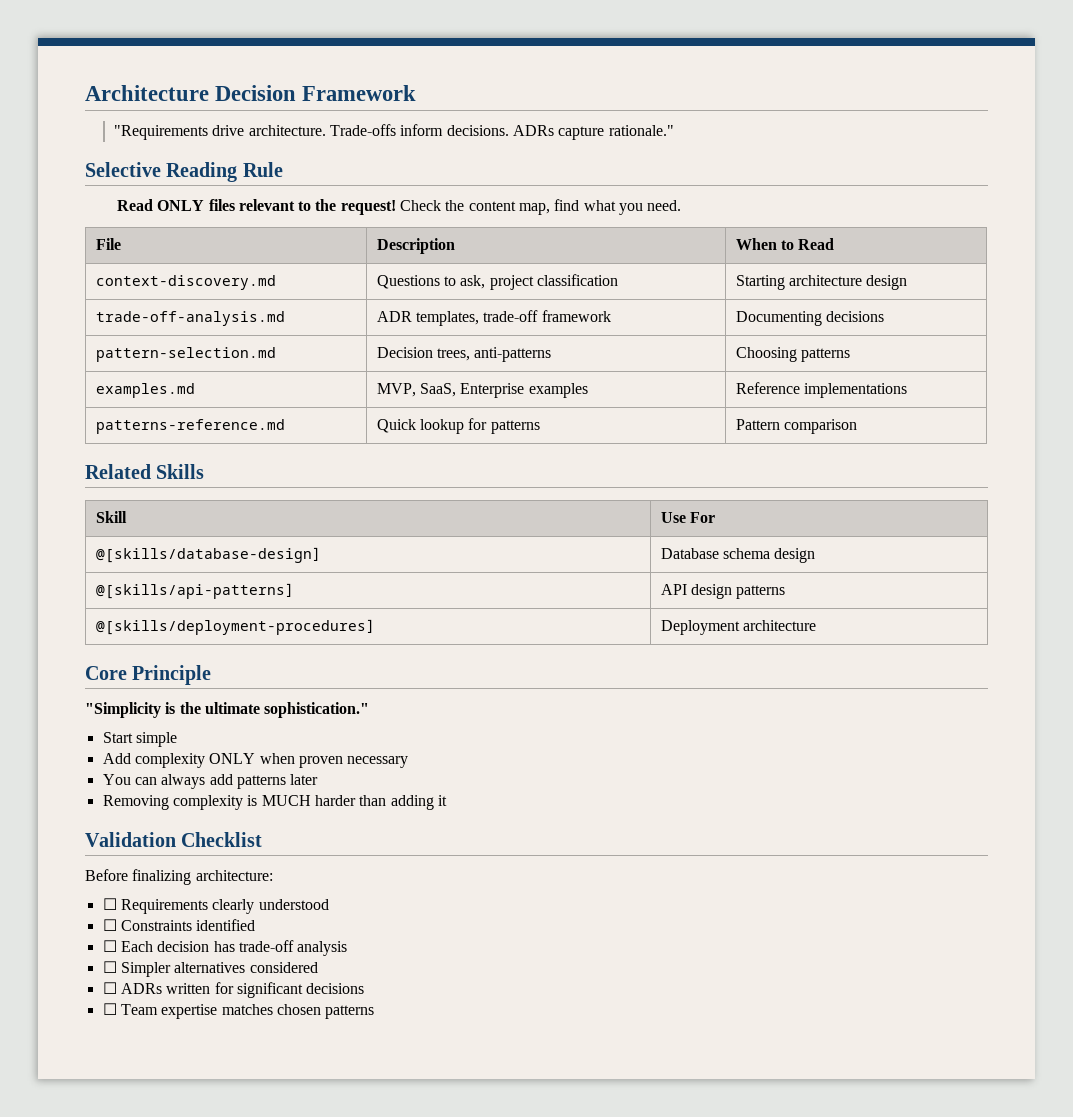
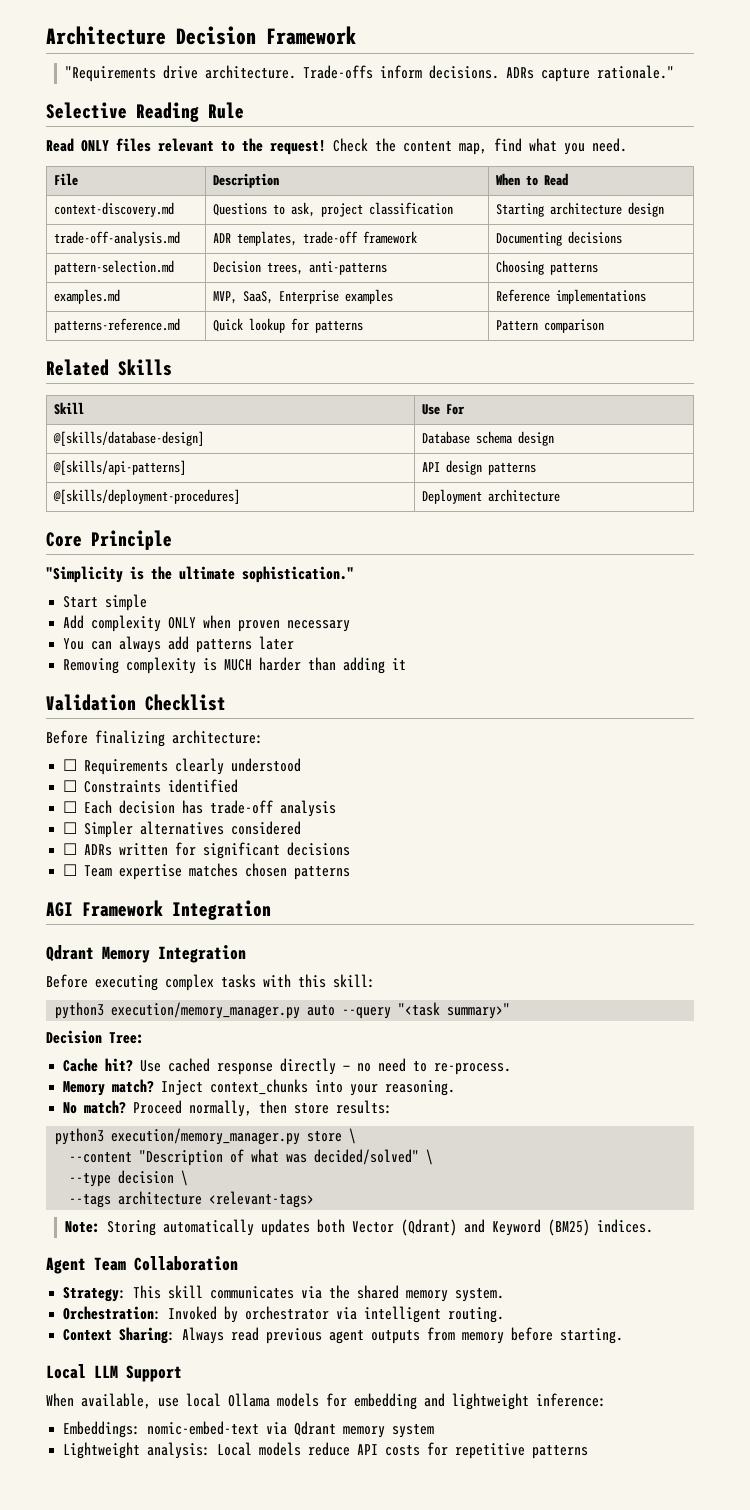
+ AGI Framework Integration
+ Qdrant Memory Integration
+ Before executing complex tasks with this skill:
+ python3 execution/memory_manager.py auto --query "<task summary>"
+ Decision Tree:
+ Cache hit? Use cached response directly — no need to re-process.
+ Memory match? Inject context_chunks into your reasoning.
+ No match? Proceed normally, then store results:
+ python3 execution/memory_manager.py store \
+ --content "Description of what was decided/solved" \
+ --type decision \
+ --tags architecture <relevant-tags>
+ Note: Storing automatically updates both Vector (Qdrant) and Keyword (BM25) indices.
+ Agent Team Collaboration
+ Strategy: This skill communicates via the shared memory system.
+ Orchestration: Invoked by orchestrator via intelligent routing.
+ Context Sharing: Always read previous agent outputs from memory before starting.
+ Local LLM Support
+ When available, use local Ollama models for embedding and lightweight inference:
+ Embeddings: nomic-embed-text via Qdrant memory system
+ Lightweight analysis: Local models reduce API costs for repetitive patterns

